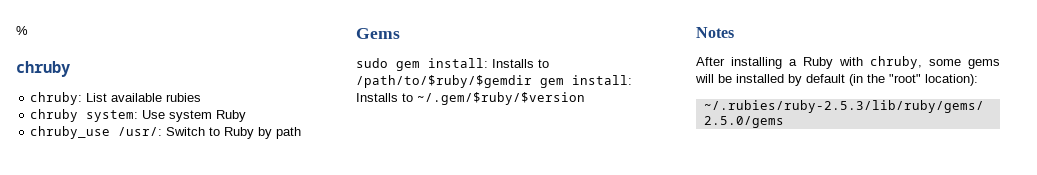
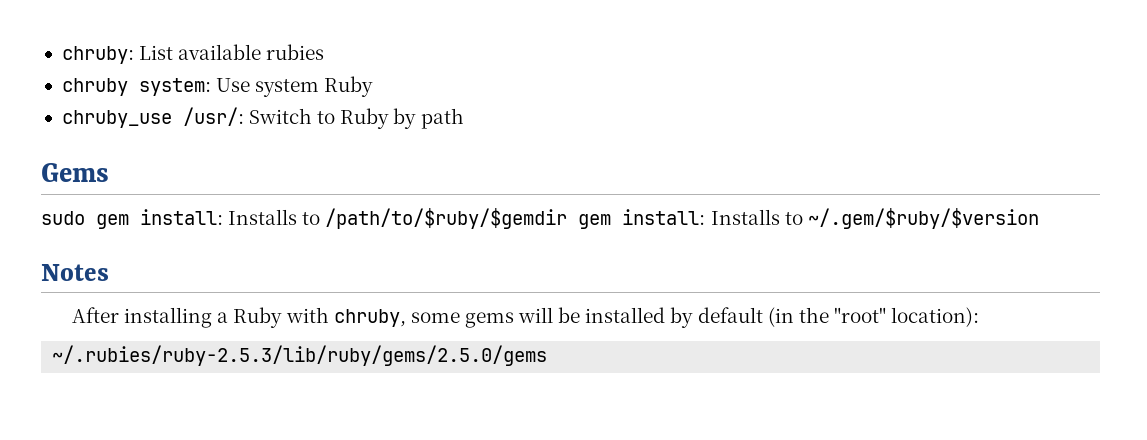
- %
- chruby

